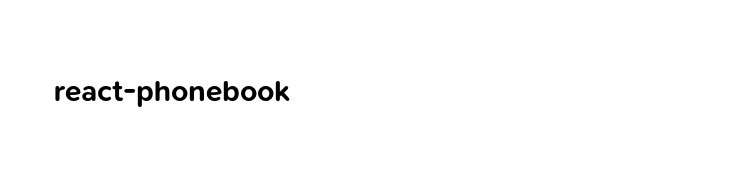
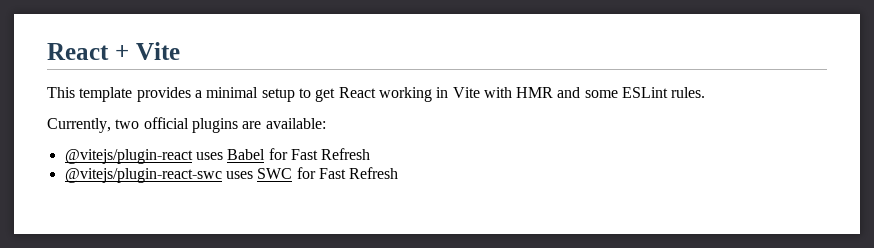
- react-phonebook
+ React + Vite
+ This template provides a minimal setup to get React working in Vite with HMR and some ESLint rules.
+ Currently, two official plugins are available:
+ @vitejs/plugin-react uses Babel for Fast Refresh
+ @vitejs/plugin-react-swc uses SWC for Fast Refresh

